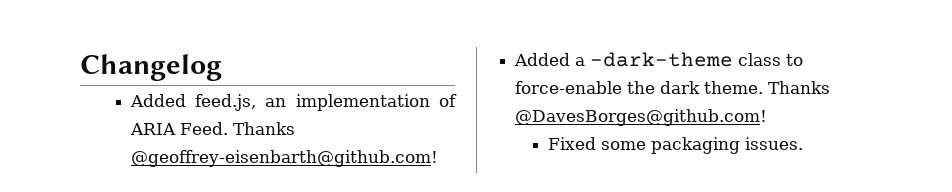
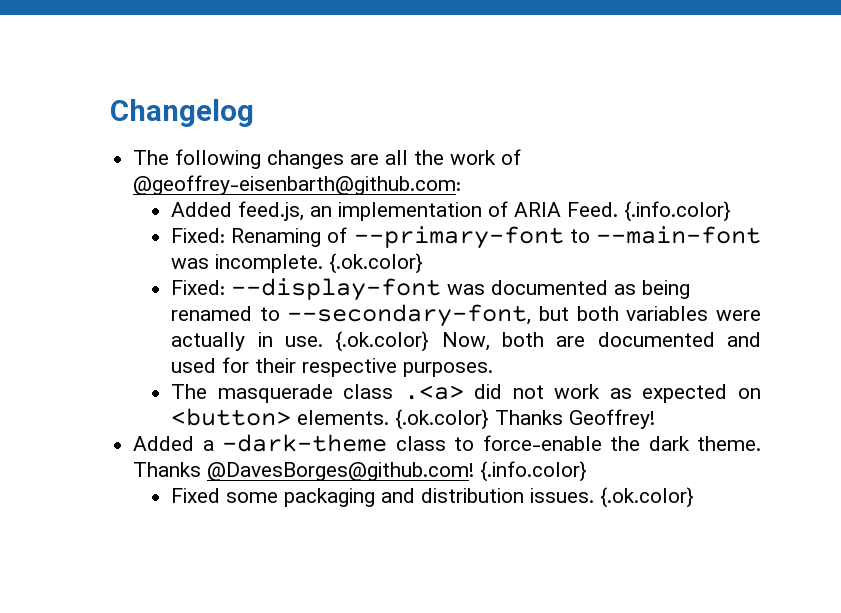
+ The following changes are all the work of @geoffrey-eisenbarth@github.com:
- Added feed.js, an implementation of ARIA Feed. Thanks @geoffrey-eisenbarth@github.com!
+ Added feed.js, an implementation of ARIA Feed. {.info.color}
+ Fixed: Renaming of --primary-font to --main-font was incomplete. {.ok.color}
+ Fixed: --display-font was documented as being renamed to --secondary-font, but both variables were actually in use. {.ok.color} Now, both are documented and used for their respective purposes.
+ The masquerade class .<a> did not work as expected on <button> elements. {.ok.color} Thanks Geoffrey!
- Thanks @DavesBorges@github.com!
+ Thanks @DavesBorges@github.com! {.info.color}
- Fixed some packaging issues.
+ Fixed some packaging and distribution issues. {.ok.color}

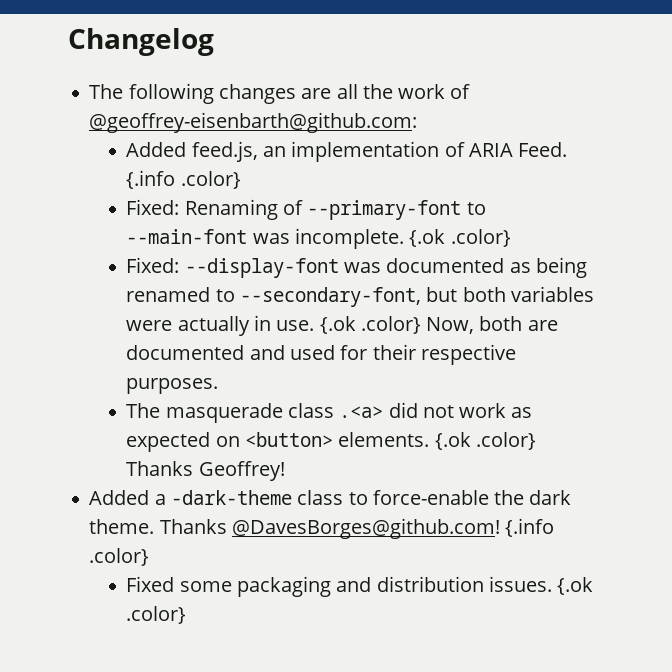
- Added feed.js, an implementation of ARIA Feed. {.info.color}
+ Added feed.js, an implementation of ARIA Feed. {.info .color}
- Fixed: Renaming of --primary-font to --main-font was incomplete. {.ok.color}
+ Fixed: Renaming of --primary-font to --main-font was incomplete. {.ok .color}
- {.ok.color} Now, both are documented and used for their respective purposes.
+ {.ok .color} Now, both are documented and used for their respective purposes.
- {.ok.color} Thanks Geoffrey!
+ {.ok .color} Thanks Geoffrey!
- Thanks @DavesBorges@github.com! {.info.color}
+ Thanks @DavesBorges@github.com! {.info .color}
- Fixed some packaging and distribution issues. {.ok.color}
+ Fixed some packaging and distribution issues. {.ok .color}

